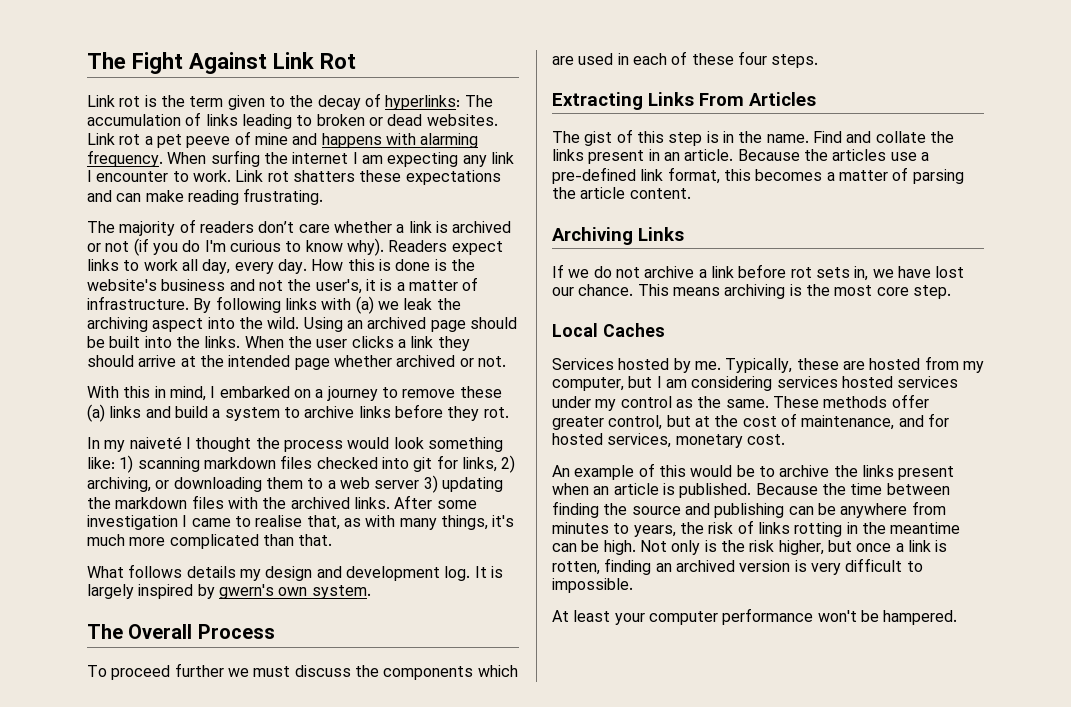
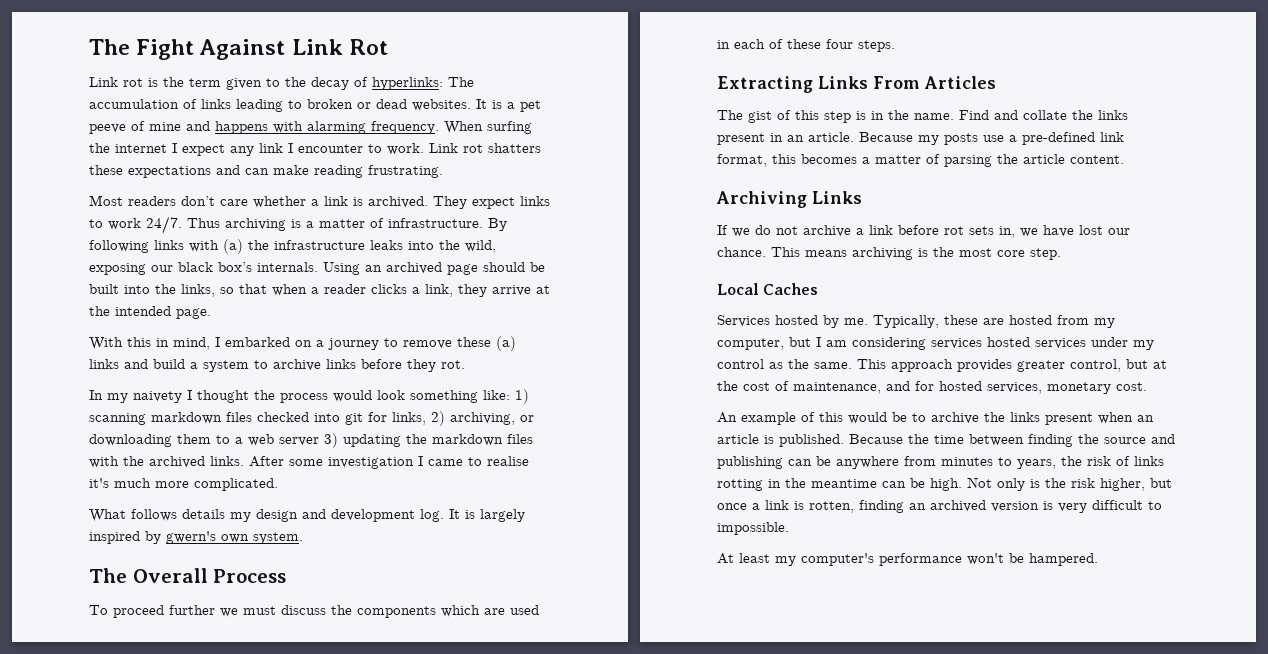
- Link rot a pet peeve of mine and happens with alarming frequency.
+ It is a pet peeve of mine and happens with alarming frequency.
- When surfing the internet I am expecting any link I encounter to work.
+ When surfing the internet I expect any link I encounter to work.
- The majority of readers don’t care whether a link is archived or not (if you do I'm curious to know why). Readers expect links to work all day, every day. How this is done is the website's business and not the user's, it is a matter of infrastructure.
+ Most readers don’t care whether a link is archived. They expect links to work 24/7. Thus archiving is a matter of infrastructure.
- By following links with (a) we leak the archiving aspect into the wild.
+ By following links with (a) the infrastructure leaks into the wild, exposing our black box’s internals.
- Using an archived page should be built into the links. When the user clicks a link they should arrive at the intended page whether archived or not.
+ Using an archived page should be built into the links, so that when a reader clicks a link, they arrive at the intended page.
- In my naiveté I thought the process would look something like: 1) scanning markdown files checked into git for links, 2) archiving, or downloading them to a web server 3) updating the markdown files with the archived links.
+ In my naivety I thought the process would look something like: 1) scanning markdown files checked into git for links, 2) archiving, or downloading them to a web server 3) updating the markdown files with the archived links.
- After some investigation I came to realise that, as with many things, it's much more complicated than that.
+ After some investigation I came to realise it's much more complicated.
- Because the articles use a pre-defined link format, this becomes a matter of parsing the article content.
+ Because my posts use a pre-defined link format, this becomes a matter of parsing the article content.
- These methods offer greater control, but at the cost of maintenance, and for hosted services, monetary cost.
+ This approach provides greater control, but at the cost of maintenance, and for hosted services, monetary cost.
- At least your computer performance won't be hampered.
+ At least my computer's performance won't be hampered.

